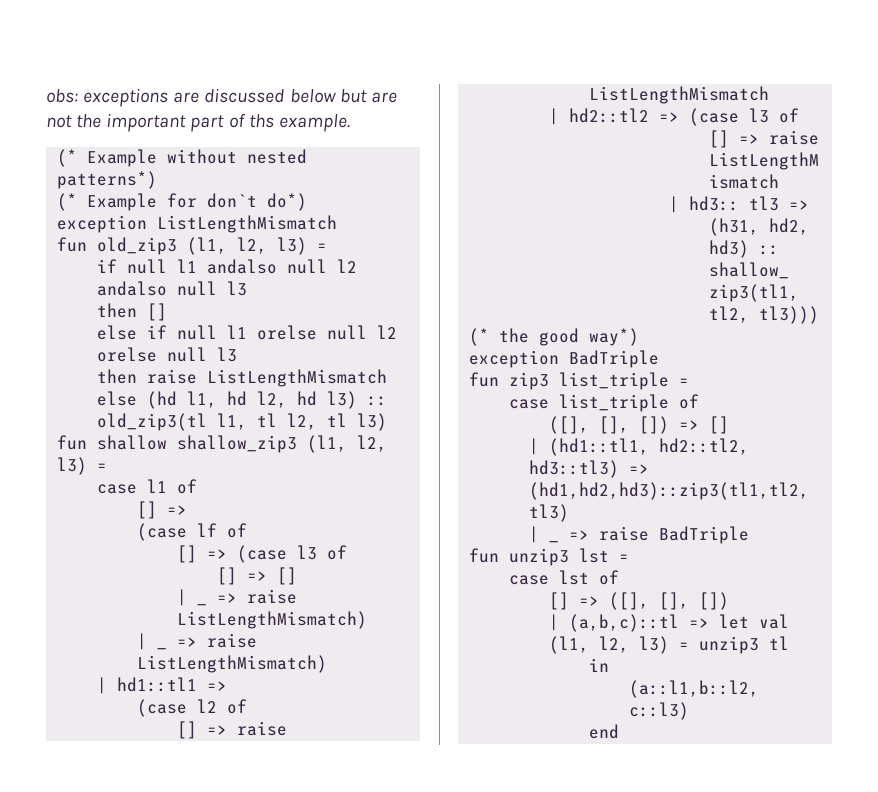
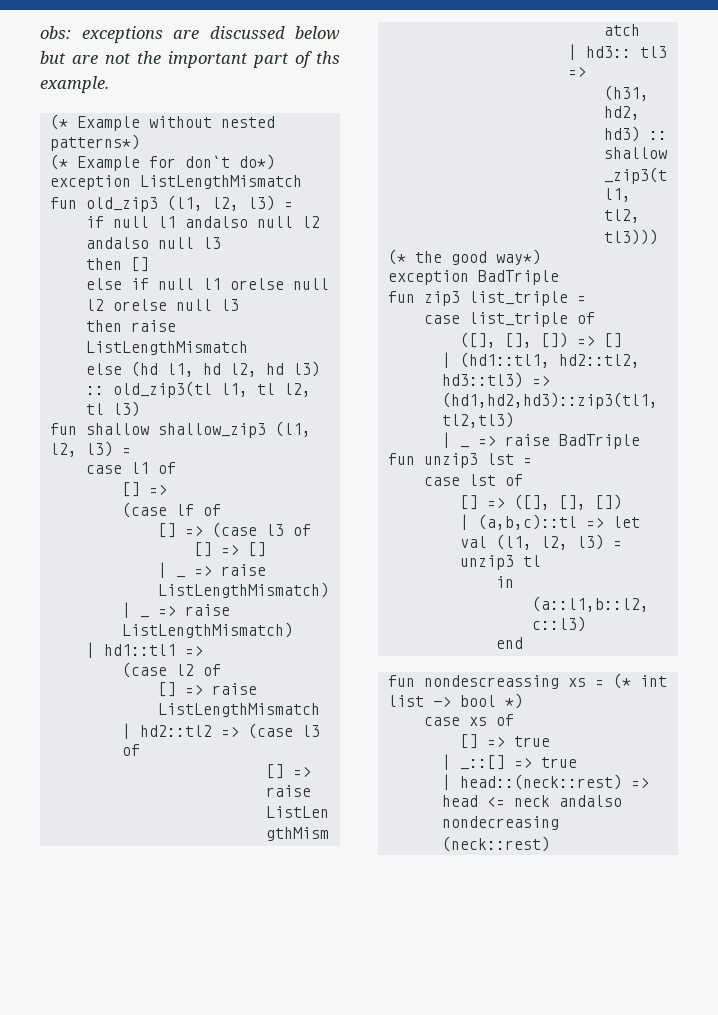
+ fun nondescreassing xs = (* int list -> bool *)
+ case xs of
+ [] => true
+ | _::[] => true
+ | head::(neck::rest) => head <= neck andalso nondecreasing (neck::rest)

